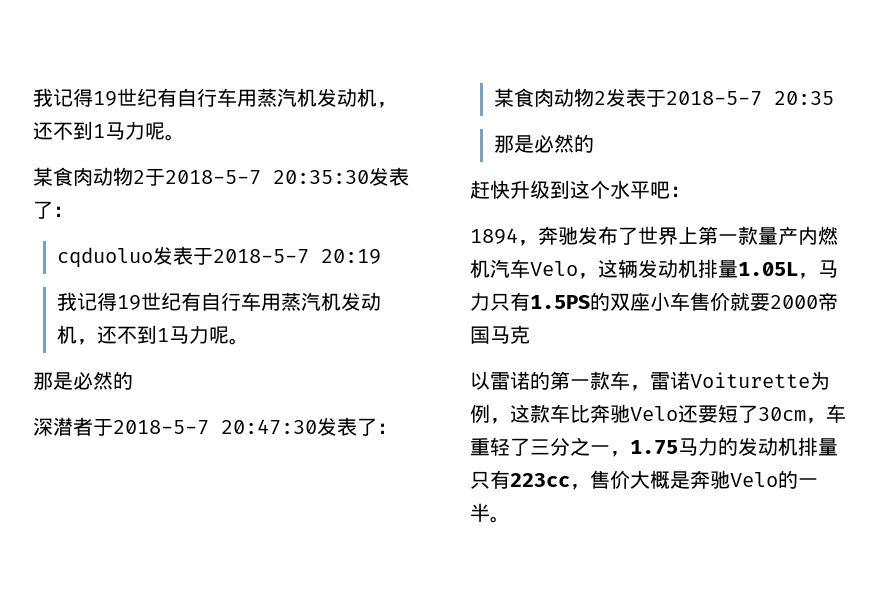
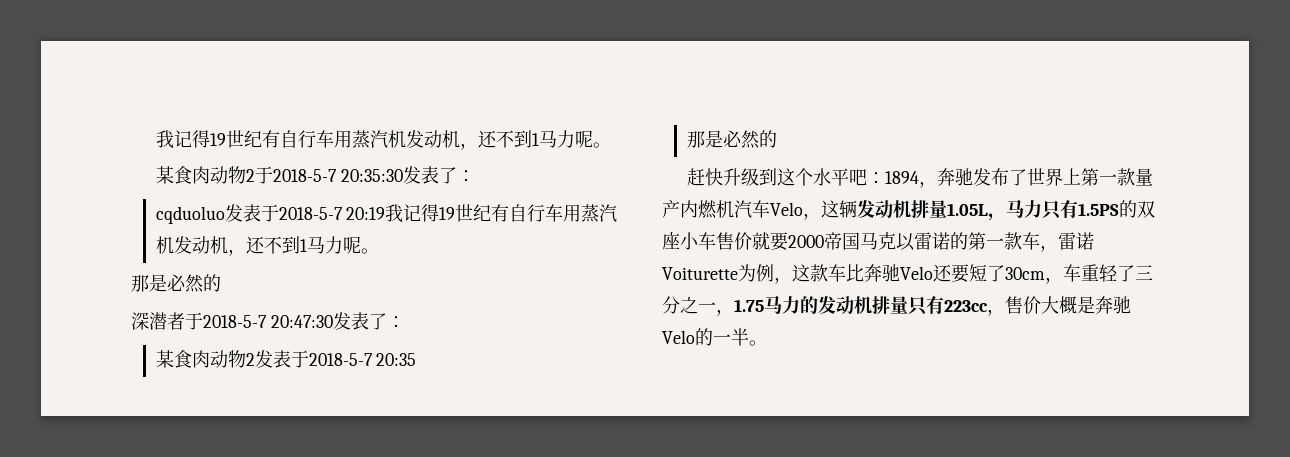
- cqduoluo发表于2018-5-7 20:19
- 我记得19世纪有自行车用蒸汽机发动机，还不到1马力呢。
+ cqduoluo发表于2018-5-7 20:19我记得19世纪有自行车用蒸汽机发动机，还不到1马力呢。
- 赶快升级到这个水平吧：
- 1894，奔驰发布了世界上第一款量产内燃机汽车Velo，这辆发动机排量1.05L，马力只有1.5PS的双座小车售价就要2000帝国马克
- 以雷诺的第一款车，雷诺Voiturette为例，这款车比奔驰Velo还要短了30cm，车重轻了三分之一，1.75马力的发动机排量只有223cc，售价大概是奔驰Velo的一半。
+ 赶快升级到这个水平吧：1894，奔驰发布了世界上第一款量产内燃机汽车Velo，这辆发动机排量1.05L，马力只有1.5PS的双座小车售价就要2000帝国马克以雷诺的第一款车，雷诺Voiturette为例，这款车比奔驰Velo还要短了30cm，车重轻了三分之一，1.75马力的发动机排量只有223cc，售价大概是奔驰Velo的一半。

